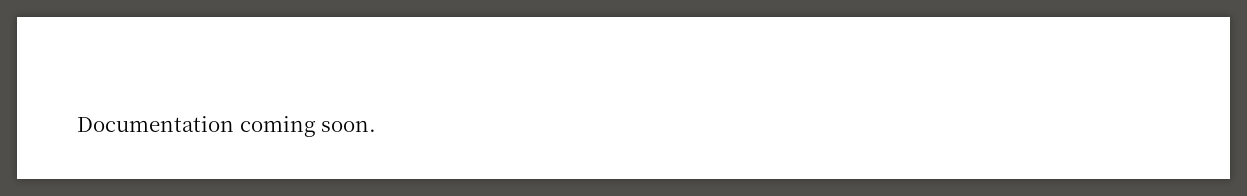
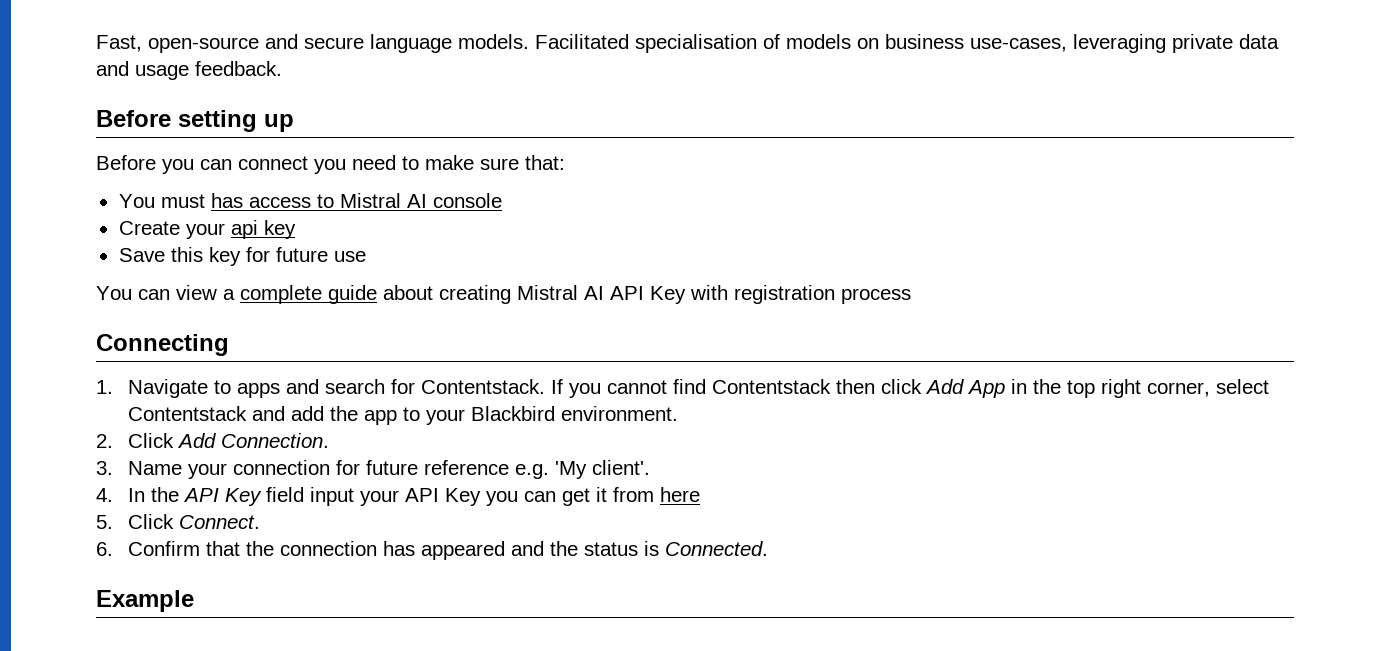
- Documentation coming soon.
+ Fast, open-source and secure language models. Facilitated specialisation of models on business use-cases, leveraging private data and usage feedback.
+ Before setting up
+ Before you can connect you need to make sure that:
+ You must has access to Mistral AI console
+ Create your api key
+ Save this key for future use
+ You can view a complete guide about creating Mistral AI API Key with registration process
+ Connecting
+ 1. Navigate to apps and search for Contentstack. If you cannot find Contentstack then click Add App in the top right corner, select Contentstack and add the app to your Blackbird environment.
+ 2. Click Add Connection.
+ 3. Name your connection for future reference e.g. 'My client'.
+ 4. In the API Key field input your API Key you can get it from here
+ 5. Click Connect.
+ 6. Confirm that the connection has appeared and the status is Connected.
+ Example

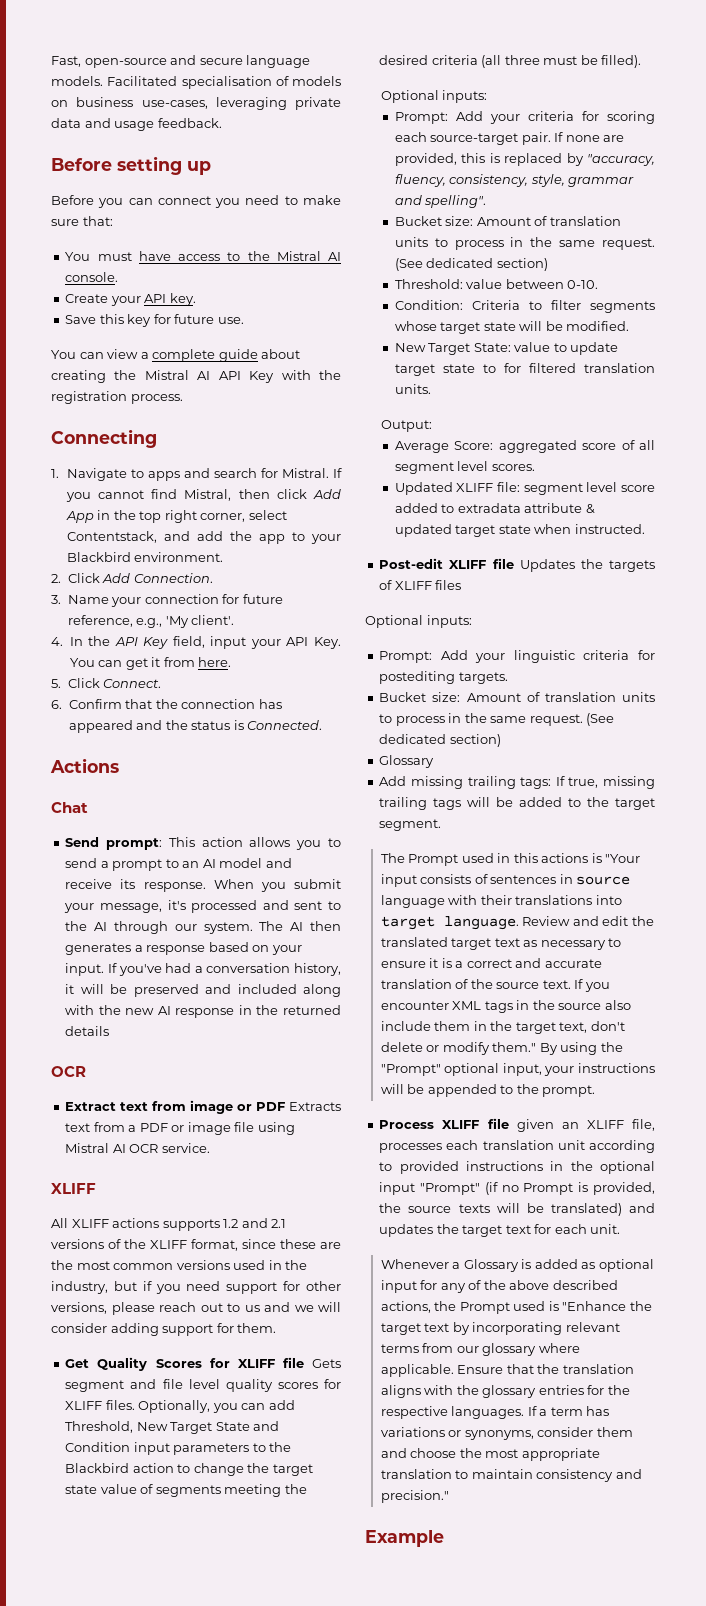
- You must has access to Mistral AI console
+ You must have access to the Mistral AI console.
- Create your api key
+ Create your API key.
- Save this key for future use
+ Save this key for future use.
- You can view a complete guide about creating Mistral AI API Key with registration process
+ You can view a complete guide about creating the Mistral AI API Key with the registration process.
- 1. Navigate to apps and search for Contentstack.
+ 1. Navigate to apps and search for Mistral.
- If you cannot find Contentstack then click Add App in the top right corner, select Contentstack and add the app to your Blackbird environment.
+ If you cannot find Mistral, then click Add App in the top right corner, select Contentstack, and add the app to your Blackbird environment.
- 3. Name your connection for future reference e.g. 'My client'.
+ 3. Name your connection for future reference, e.g., 'My client'.
- 4. In the API Key field input your API Key you can get it from here
+ 4. In the API Key field, input your API Key. You can get it from here.
+ Actions
+ Chat
+ Send prompt: This action allows you to send a prompt to an AI model and receive its response. When you submit your message, it's processed and sent to the AI through our system. The AI then generates a response based on your input. If you've had a conversation history, it will be preserved and included along with the new AI response in the returned details
+ OCR
+ Extract text from image or PDF Extracts text from a PDF or image file using Mistral AI OCR service.
+ XLIFF
+ All XLIFF actions supports 1.2 and 2.1 versions of the XLIFF format, since these are the most common versions used in the industry, but if you need support for other versions, please reach out to us and we will consider adding support for them.
+ Get Quality Scores for XLIFF file Gets segment and file level quality scores for XLIFF files. Optionally, you can add Threshold, New Target State and Condition input parameters to the Blackbird action to change the target state value of segments meeting the desired criteria (all three must be filled).
+ Optional inputs:
+ Prompt: Add your criteria for scoring each source-target pair. If none are provided, this is replaced by "accuracy, fluency, consistency, style, grammar and spelling".
+ Bucket size: Amount of translation units to process in the same request. (See dedicated section)
+ Threshold: value between 0-10.
+ Condition: Criteria to filter segments whose target state will be modified.
+ New Target State: value to update target state to for filtered translation units.
+ Output:
+ Average Score: aggregated score of all segment level scores.
+ Updated XLIFF file: segment level score added to extradata attribute & updated target state when instructed.
+ Post-edit XLIFF file Updates the targets of XLIFF files
+ Optional inputs:
+ Prompt: Add your linguistic criteria for postediting targets.
+ Bucket size: Amount of translation units to process in the same request. (See dedicated section)
+ Glossary
+ Add missing trailing tags: If true, missing trailing tags will be added to the target segment.
+ The Prompt used in this actions is "Your input consists of sentences in source language with their translations into target language. Review and edit the translated target text as necessary to ensure it is a correct and accurate translation of the source text. If you encounter XML tags in the source also include them in the target text, don't delete or modify them." By using the "Prompt" optional input, your instructions will be appended to the prompt.
+ Process XLIFF file given an XLIFF file, processes each translation unit according to provided instructions in the optional input "Prompt" (if no Prompt is provided, the source texts will be translated) and updates the target text for each unit.
+ Whenever a Glossary is added as optional input for any of the above described actions, the Prompt used is "Enhance the target text by incorporating relevant terms from our glossary where applicable. Ensure that the translation aligns with the glossary entries for the respective languages. If a term has variations or synonyms, consider them and choose the most appropriate translation to maintain consistency and precision."

